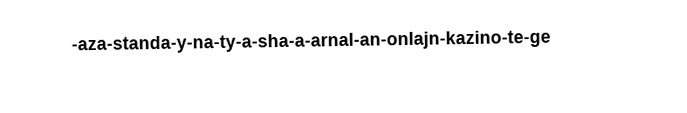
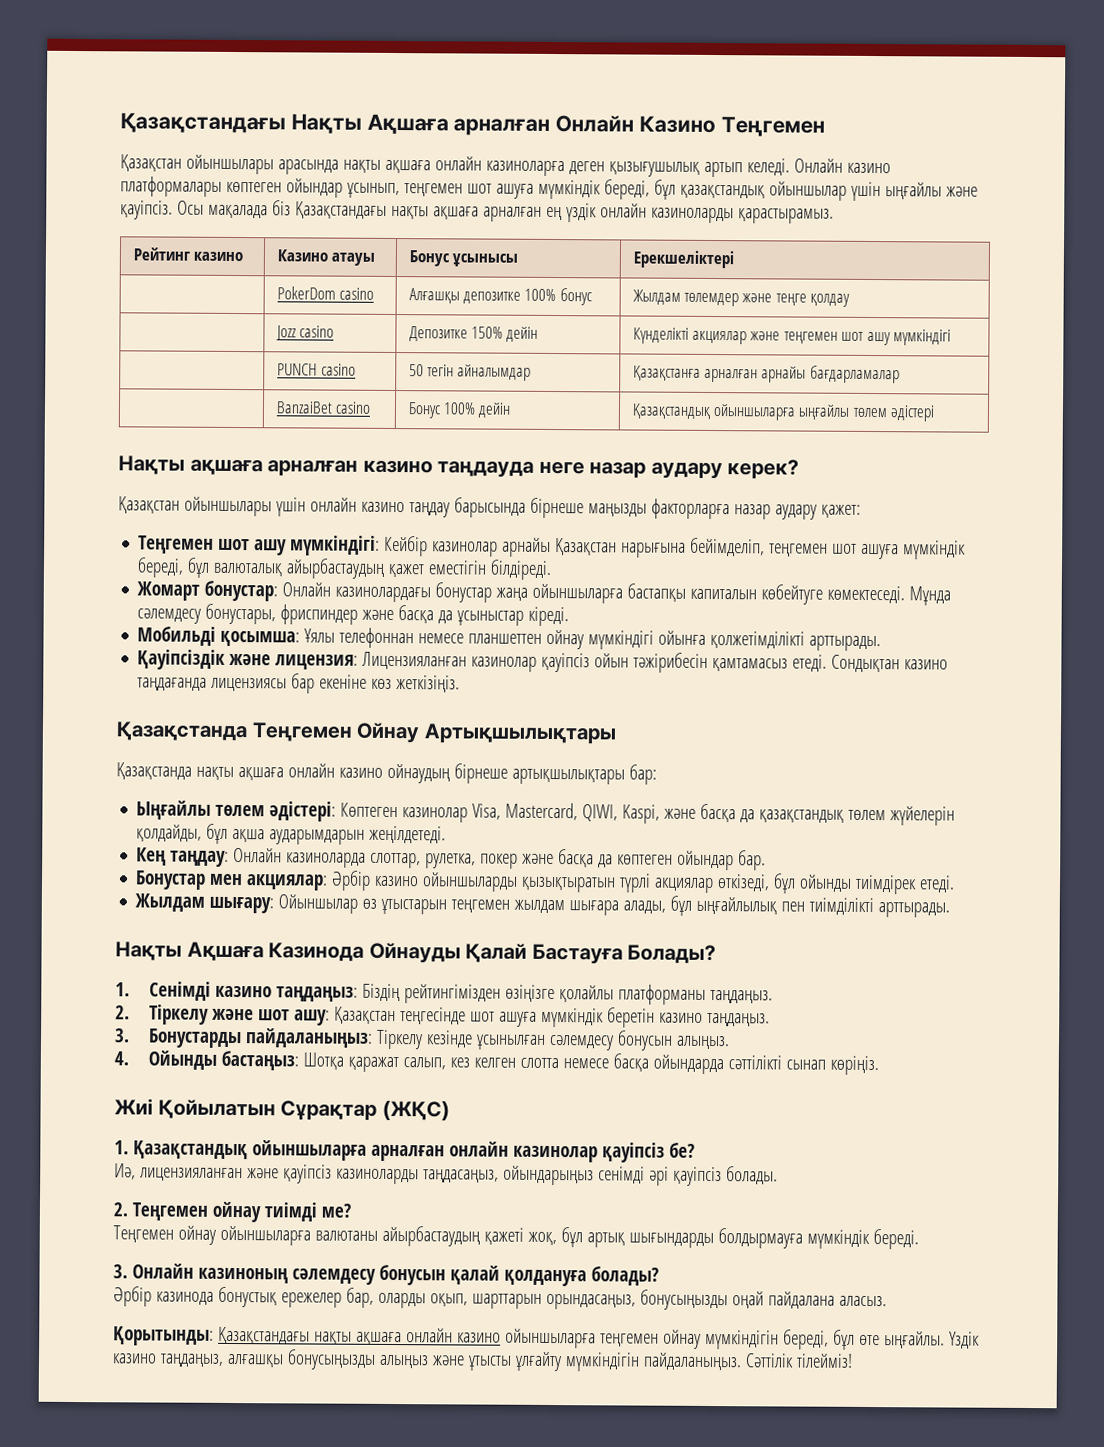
- -aza-standa-y-na-ty-a-sha-a-arnal-an-onlajn-kazino-te-ge
+ Қазақстандағы Нақты Ақшаға арналған Онлайн Казино Теңгемен
+ Қазақстан ойыншылары арасында нақты ақшаға онлайн казиноларға деген қызығушылық артып келеді. Онлайн казино платформалары көптеген ойындар ұсынып, теңгемен шот ашуға мүмкіндік береді, бұл қазақстандық ойыншылар үшін ыңғайлы және қауіпсіз. Осы мақалада біз Қазақстандағы нақты ақшаға арналған ең үздік онлайн казиноларды қарастырамыз.
+ Рейтинг казино | Казино атауы | Бонус ұсынысы | Ерекшеліктері
+ | PokerDom casino | Алғашқы депозитке 100% бонус | Жылдам төлемдер және теңге қолдау
+ | Jozz casino | Депозитке 150% дейін | Күнделікті акциялар және теңгемен шот ашу мүмкіндігі
+ | PUNCH casino | 50 тегін айналымдар | Қазақстанға арналған арнайы бағдарламалар
+ | BanzaiBet casino | Бонус 100% дейін | Қазақстандық ойыншыларға ыңғайлы төлем әдістері
+ Нақты ақшаға арналған казино таңдауда неге назар аудару керек?
+ Қазақстан ойыншылары үшін онлайн казино таңдау барысында бірнеше маңызды факторларға назар аудару қажет:
+ Теңгемен шот ашу мүмкіндігі: Кейбір казинолар арнайы Қазақстан нарығына бейімделіп, теңгемен шот ашуға мүмкіндік береді, бұл валюталық айырбастаудың қажет еместігін білдіреді.
+ Жомарт бонустар: Онлайн казинолардағы бонустар жаңа ойыншыларға бастапқы капиталын көбейтуге көмектеседі. Мұнда сәлемдесу бонустары, фриспиндер және басқа да ұсыныстар кіреді.
+ Мобильді қосымша: Ұялы телефоннан немесе планшеттен ойнау мүмкіндігі ойынға қолжетімділікті арттырады.
+ Қауіпсіздік және лицензия: Лицензияланған казинолар қауіпсіз ойын тәжірибесін қамтамасыз етеді. Сондықтан казино таңдағанда лицензиясы бар екеніне көз жеткізіңіз.
+ Қазақстанда Теңгемен Ойнау Артықшылықтары
+ Қазақстанда нақты ақшаға онлайн казино ойнаудың бірнеше артықшылықтары бар:
+ Ыңғайлы төлем әдістері: Көптеген казинолар Visa, Mastercard, QIWI, Kaspi, және басқа да қазақстандық төлем жүйелерін қолдайды, бұл ақша аударымдарын жеңілдетеді.
+ Кең таңдау: Онлайн казиноларда слоттар, рулетка, покер және басқа да көптеген ойындар бар.
+ Бонустар мен акциялар: Әрбір казино ойыншыларды қызықтыратын түрлі акциялар өткізеді, бұл ойынды тиімдірек етеді.
+ Жылдам шығару: Ойыншылар өз ұтыстарын теңгемен жылдам шығара алады, бұл ыңғайлылық пен тиімділікті арттырады.
+ Нақты Ақшаға Казинода Ойнауды Қалай Бастауға Болады?
+ 1. Сенімді казино таңдаңыз: Біздің рейтингімізден өзіңізге қолайлы платформаны таңдаңыз.
+ 2. Тіркелу және шот ашу: Қазақстан теңгесінде шот ашуға мүмкіндік беретін казино таңдаңыз.
+ 3. Бонустарды пайдаланыңыз: Тіркелу кезінде ұсынылған сәлемдесу бонусын алыңыз.
+ 4. Ойынды бастаңыз: Шотқа қаражат салып, кез келген слотта немесе басқа ойындарда сәттілікті сынап көріңіз.
+ Жиі Қойылатын Сұрақтар (ЖҚС)
+ 1. Қазақстандық ойыншыларға арналған онлайн казинолар қауіпсіз бе?
+ Иә, лицензияланған және қауіпсіз казиноларды таңдасаңыз, ойындарыңыз сенімді әрі қауіпсіз болады.
+ 2. Теңгемен ойнау тиімді ме?
+ Теңгемен ойнау ойыншыларға валютаны айырбастаудың қажеті жоқ, бұл артық шығындарды болдырмауға мүмкіндік береді.
+ 3. Онлайн казиноның сәлемдесу бонусын қалай қолдануға болады?
+ Әрбір казинода бонустық ережелер бар, оларды оқып, шарттарын орындасаңыз, бонусыңызды оңай пайдалана аласыз.
+ Қорытынды: Қазақстандағы нақты ақшаға онлайн казино ойыншыларға теңгемен ойнау мүмкіндігін береді, бұл өте ыңғайлы. Үздік казино таңдаңыз, алғашқы бонусыңызды алыңыз және ұтысты ұлғайту мүмкіндігін пайдаланыңыз. Сәттілік тілейміз!

